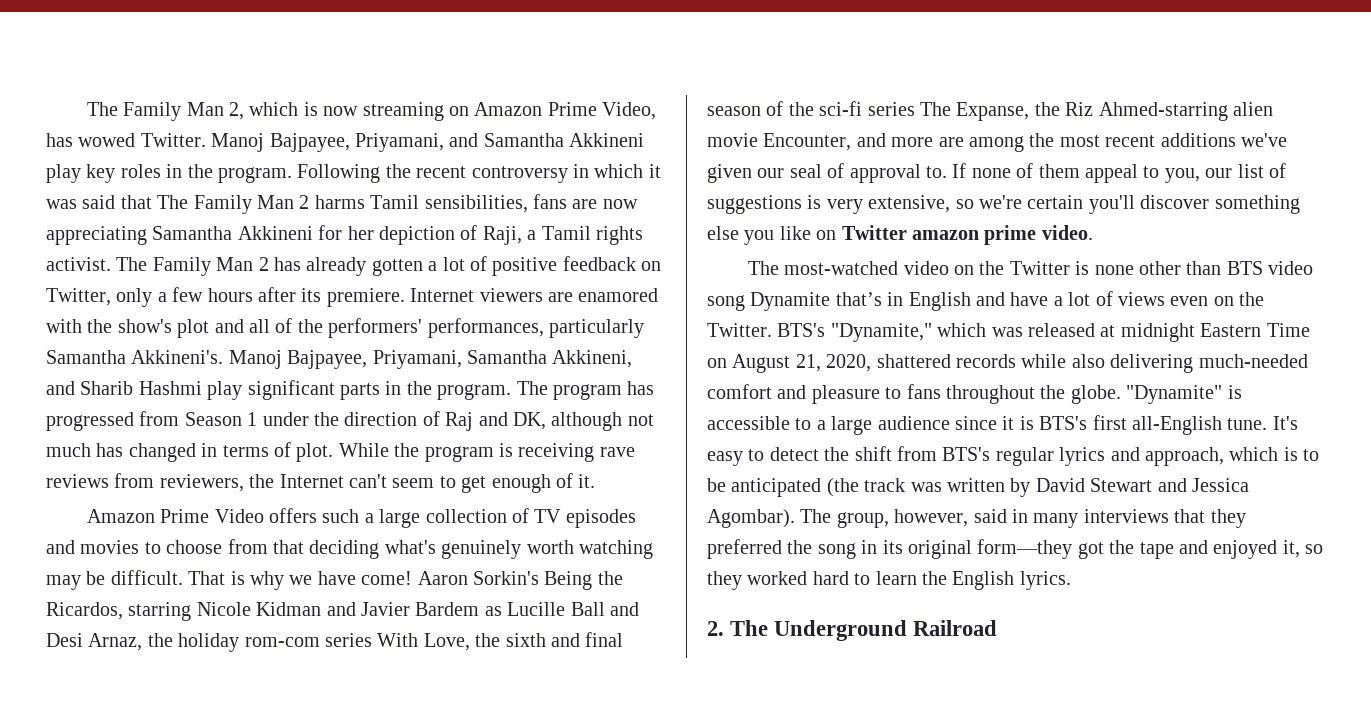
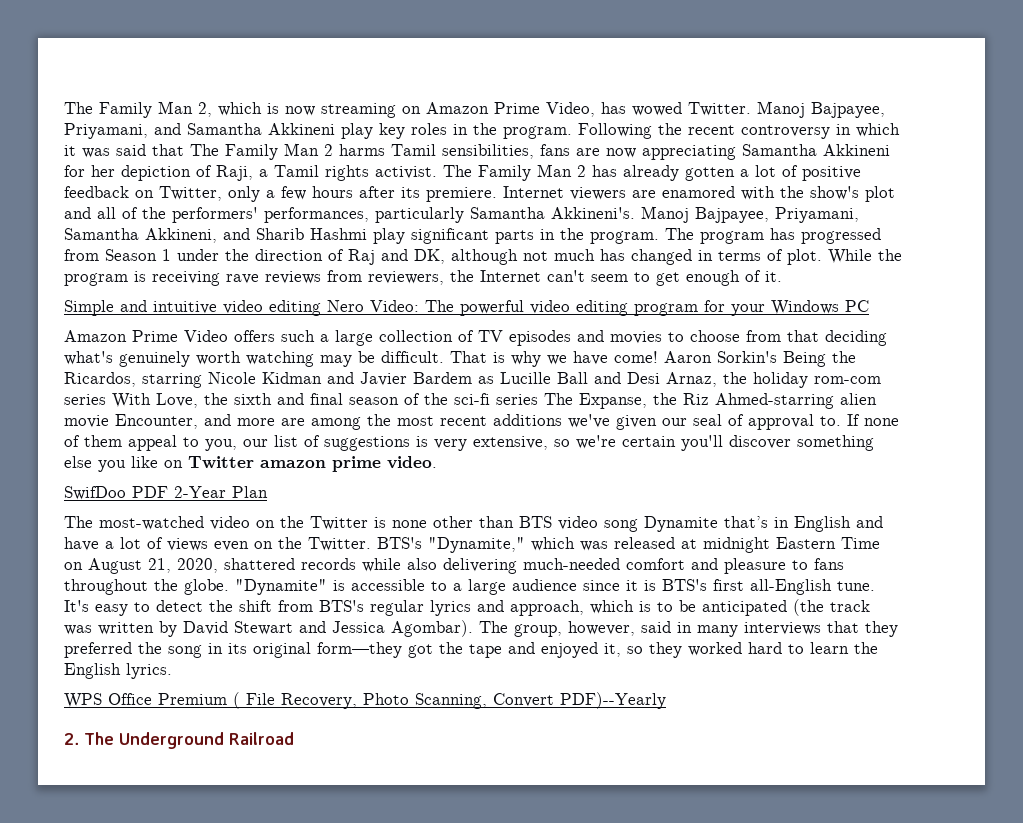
+ Simple and intuitive video editing Nero Video: The powerful video editing program for your Windows PC
+ SwifDoo PDF 2-Year Plan
+ WPS Office Premium ( File Recovery, Photo Scanning, Convert PDF)--Yearly

